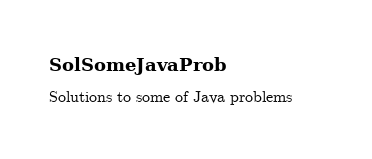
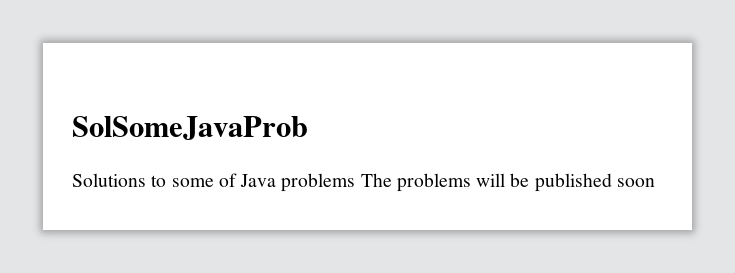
- Solutions to some of Java problems
+ Solutions to some of Java problems The problems will be published soon

